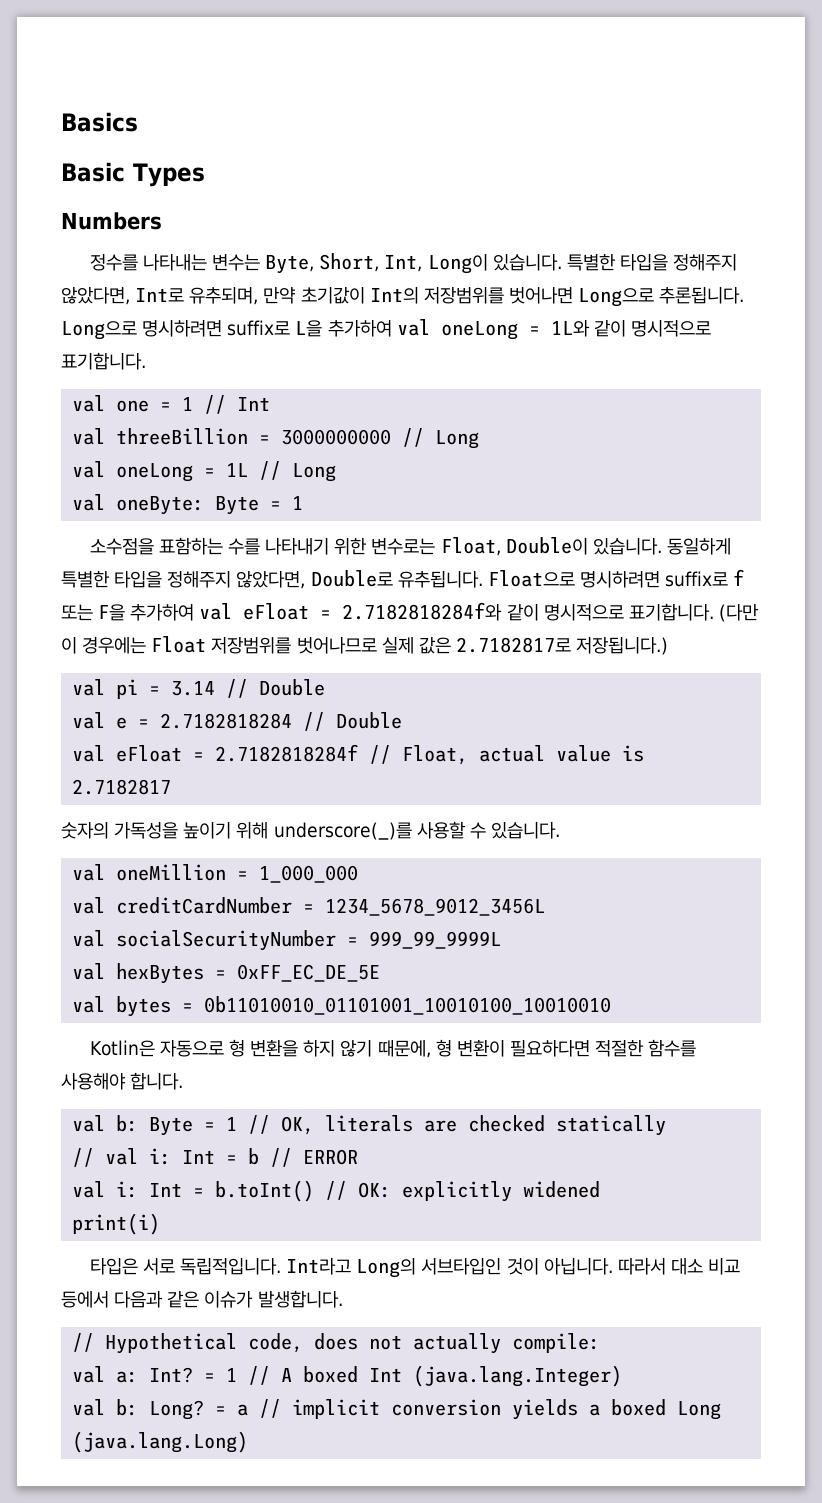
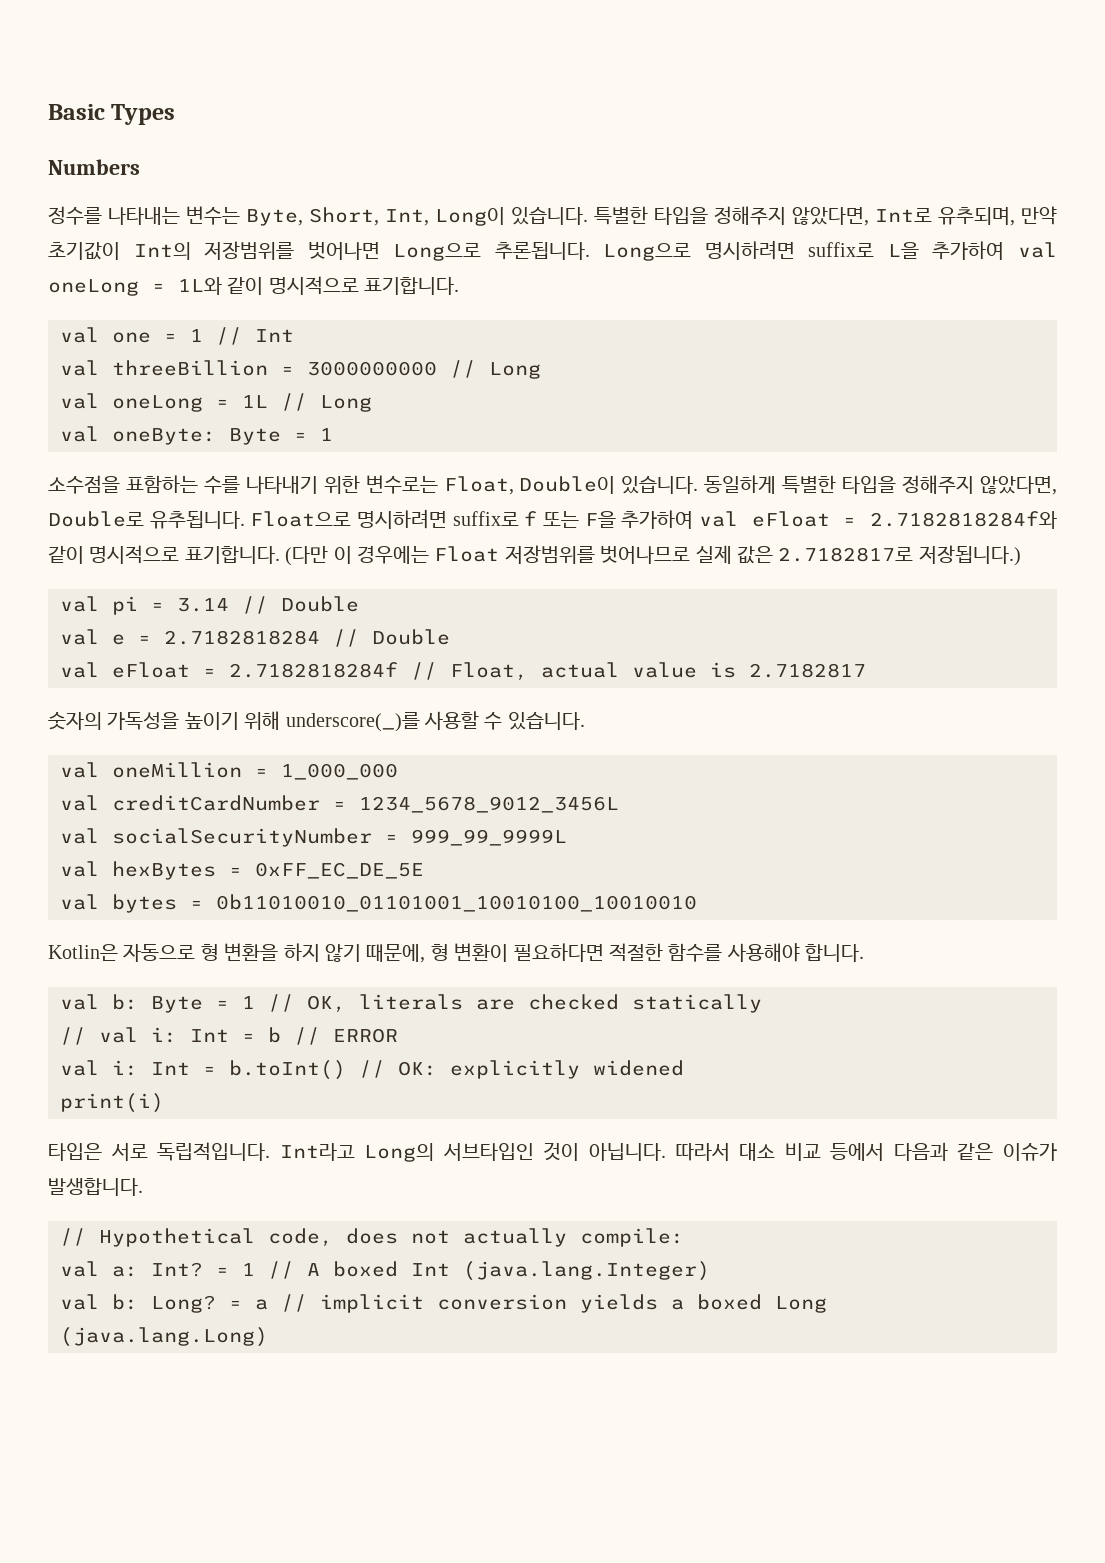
- Basics

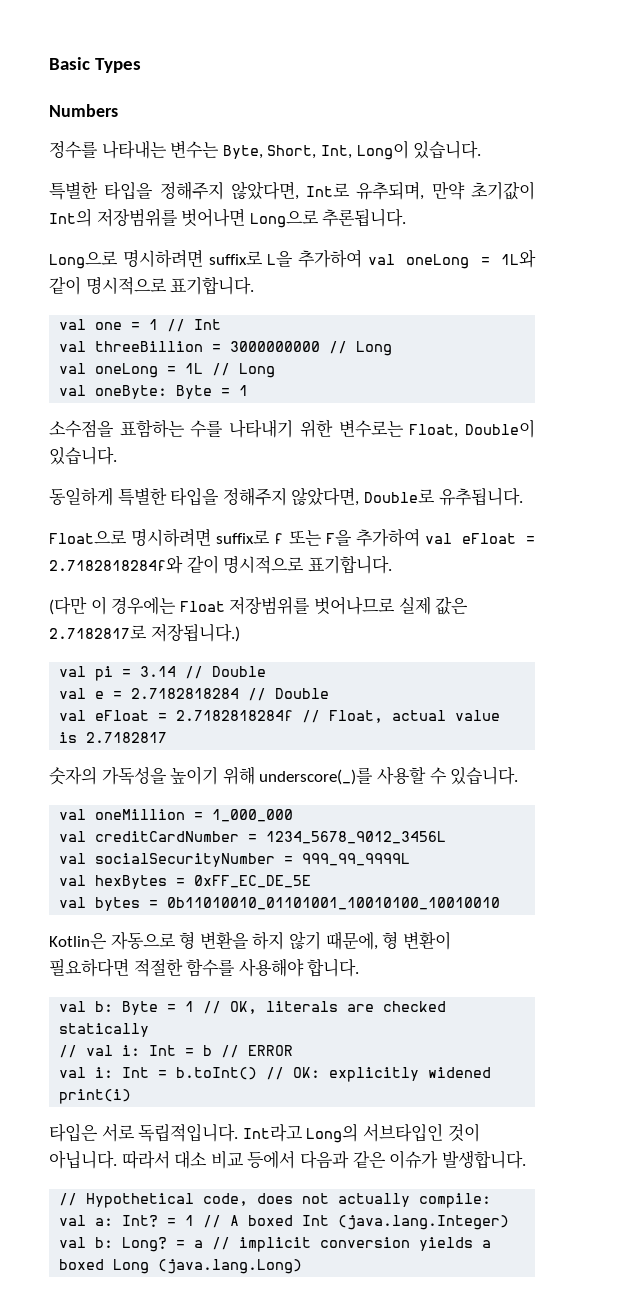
- 정수를 나타내는 변수는 Byte, Short, Int, Long이 있습니다. 특별한 타입을 정해주지 않았다면, Int로 유추되며, 만약 초기값이 Int의 저장범위를 벗어나면 Long으로 추론됩니다. Long으로 명시하려면 suffix로 L을 추가하여 val oneLong = 1L와 같이 명시적으로 표기합니다.
+ 정수를 나타내는 변수는 Byte, Short, Int, Long이 있습니다.
+ 특별한 타입을 정해주지 않았다면, Int로 유추되며, 만약 초기값이 Int의 저장범위를 벗어나면 Long으로 추론됩니다.
+ Long으로 명시하려면 suffix로 L을 추가하여 val oneLong = 1L와 같이 명시적으로 표기합니다.
- 소수점을 표함하는 수를 나타내기 위한 변수로는 Float, Double이 있습니다. 동일하게 특별한 타입을 정해주지 않았다면, Double로 유추됩니다. Float으로 명시하려면 suffix로 f 또는 F을 추가하여 val eFloat = 2.7182818284f와 같이 명시적으로 표기합니다. (다만 이 경우에는 Float 저장범위를 벗어나므로 실제 값은 2.7182817로 저장됩니다.)
+ 소수점을 표함하는 수를 나타내기 위한 변수로는 Float, Double이 있습니다.
+ 동일하게 특별한 타입을 정해주지 않았다면, Double로 유추됩니다.
+ Float으로 명시하려면 suffix로 f 또는 F을 추가하여 val eFloat = 2.7182818284f와 같이 명시적으로 표기합니다.
+ (다만 이 경우에는 Float 저장범위를 벗어나므로 실제 값은 2.7182817로 저장됩니다.)

